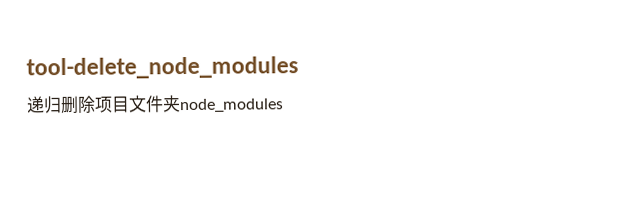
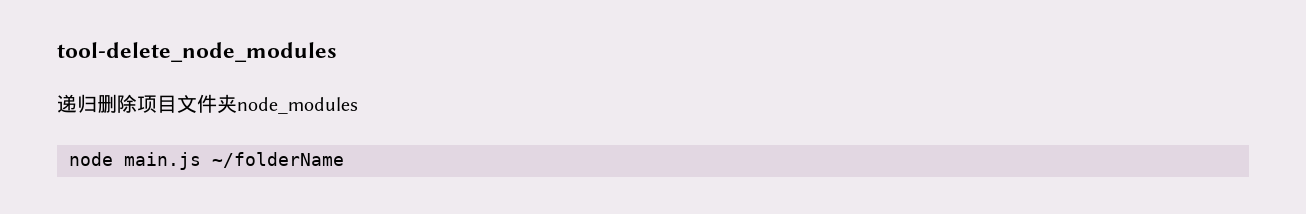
+ node main.js ~/folderName

